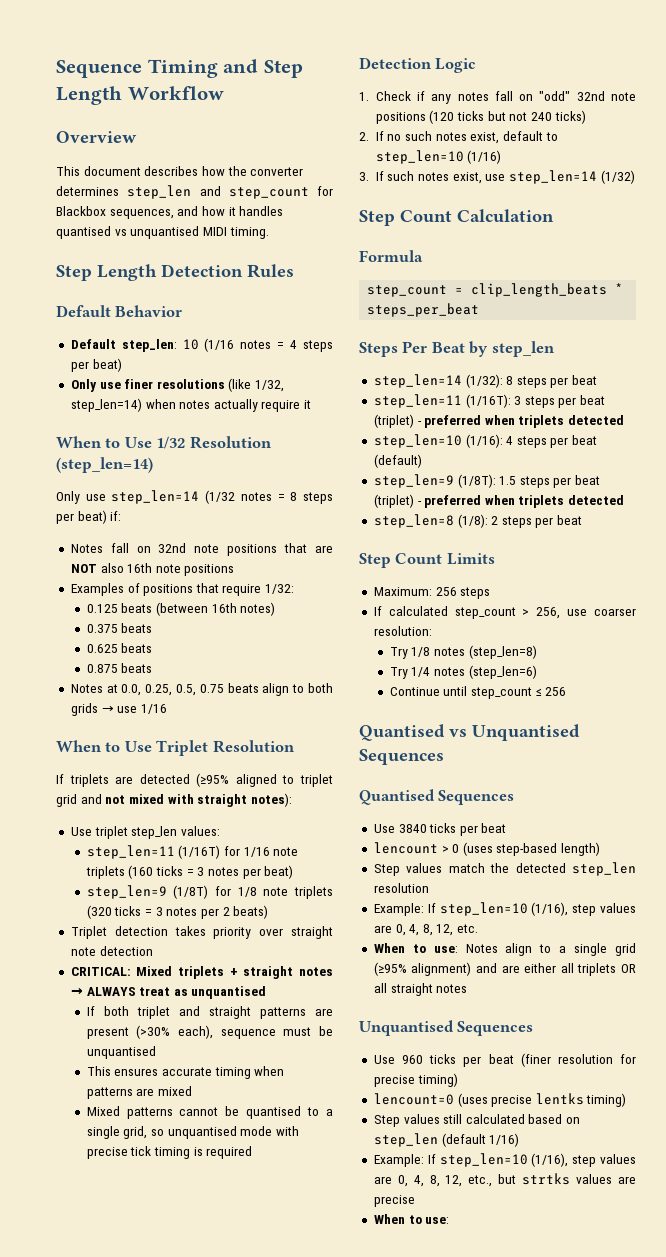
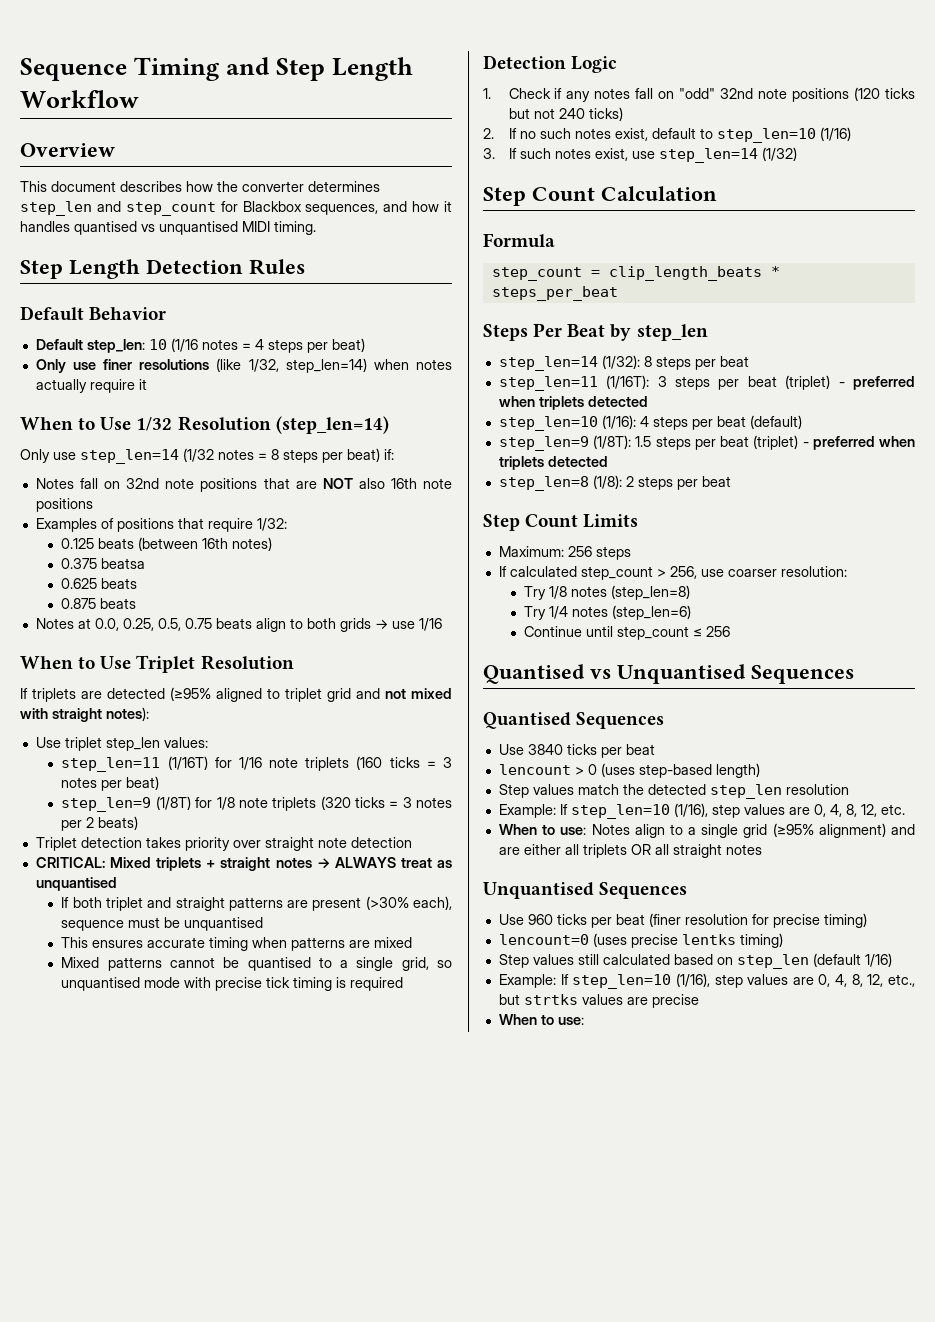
- 0.375 beats
+ 0.375 beatsa

